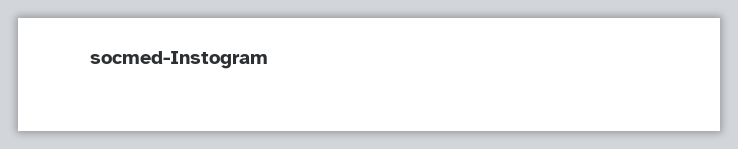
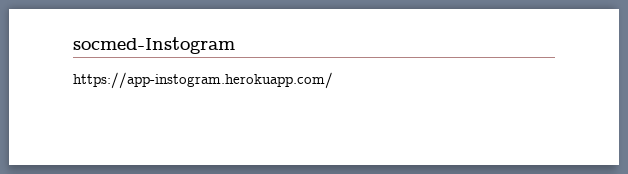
+ https://app-instogram.herokuapp.com/

